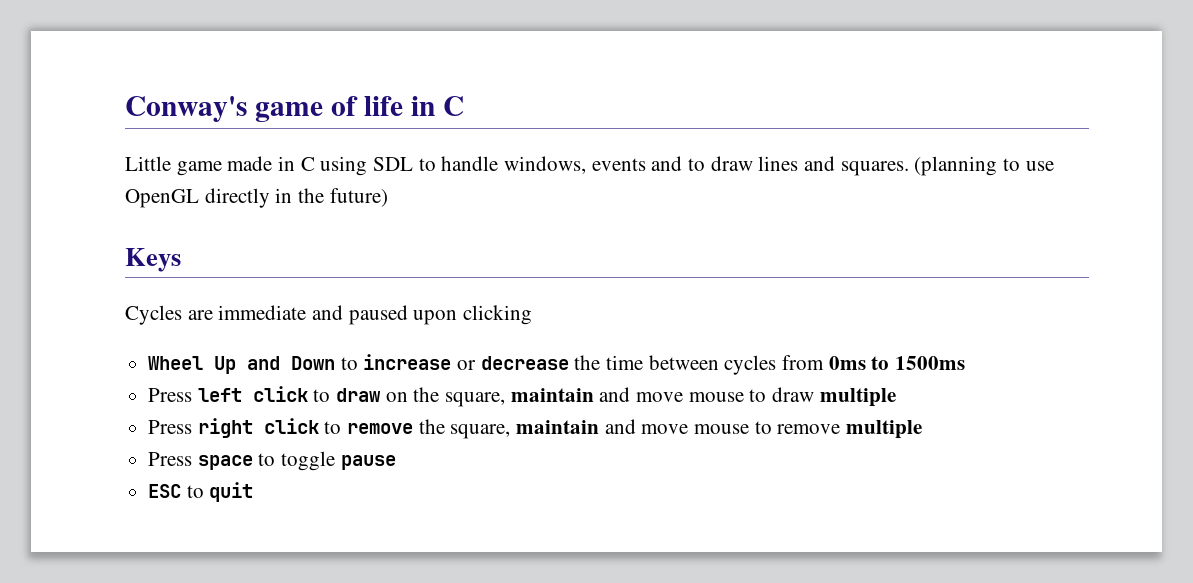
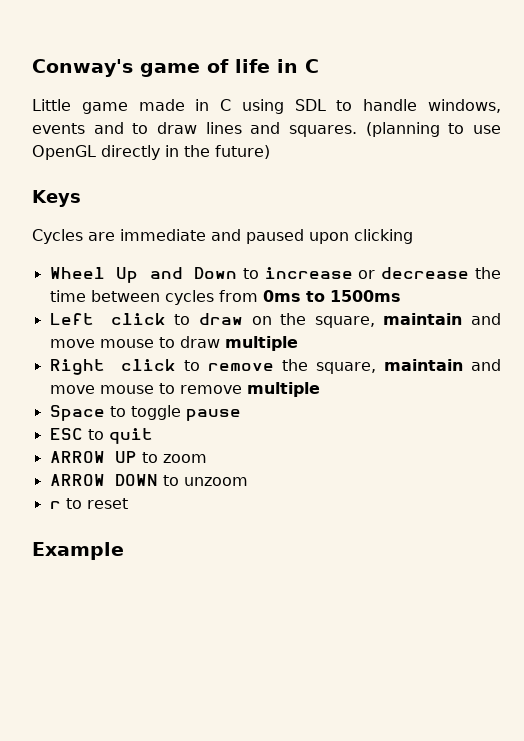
- Press left click to draw on the square, maintain and move mouse to draw multiple
+ Left click to draw on the square, maintain and move mouse to draw multiple
- Press right click to remove the square, maintain and move mouse to remove multiple
+ Right click to remove the square, maintain and move mouse to remove multiple
- Press space to toggle pause
+ Space to toggle pause
+ ARROW UP to zoom
+ ARROW DOWN to unzoom
+ r to reset
+ Example

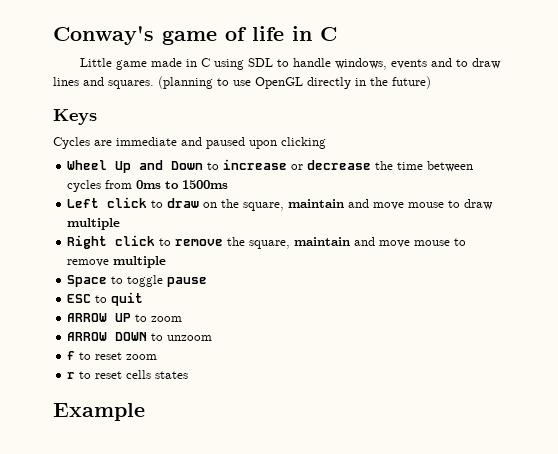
+ f to reset zoom
- r to reset
+ r to reset cells states

